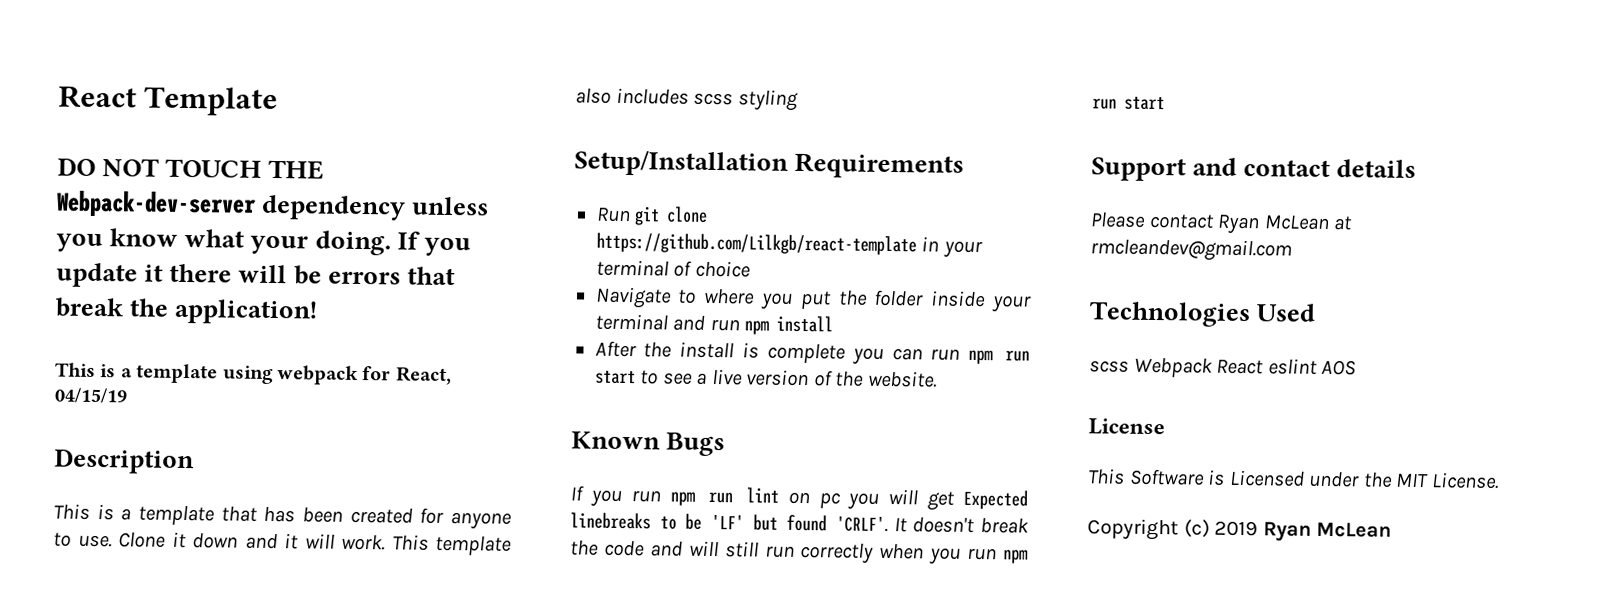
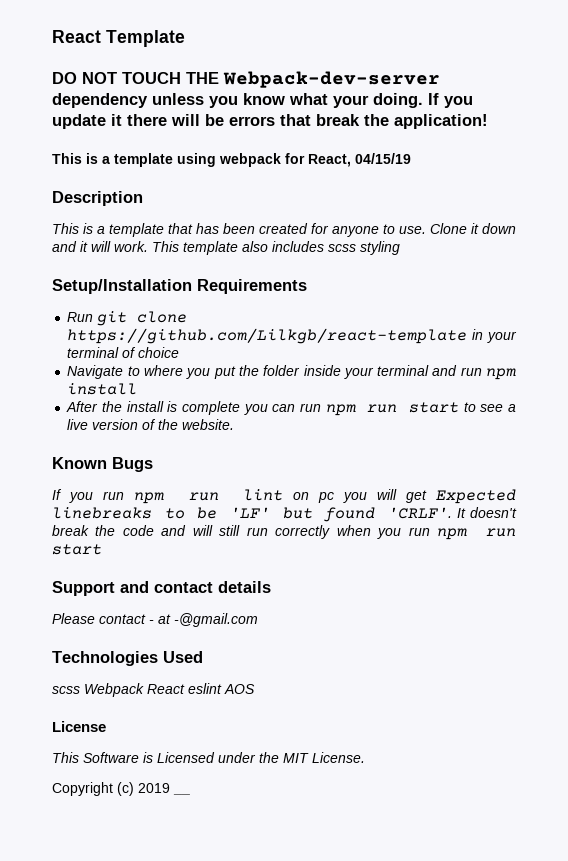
- Please contact Ryan McLean at rmcleandev@gmail.com
+ Please contact - at -@gmail.com
- Copyright (c) 2019 Ryan McLean
+ Copyright (c) 2019 __

